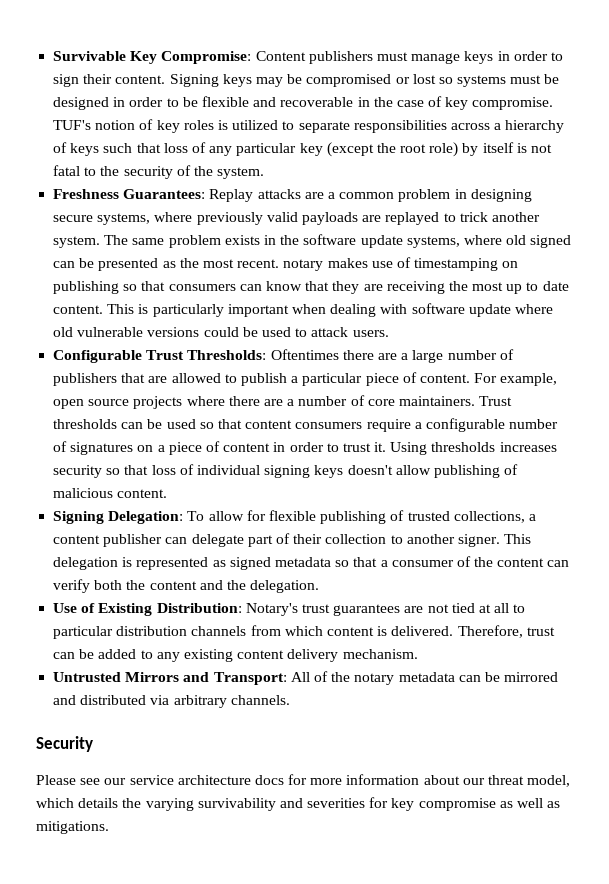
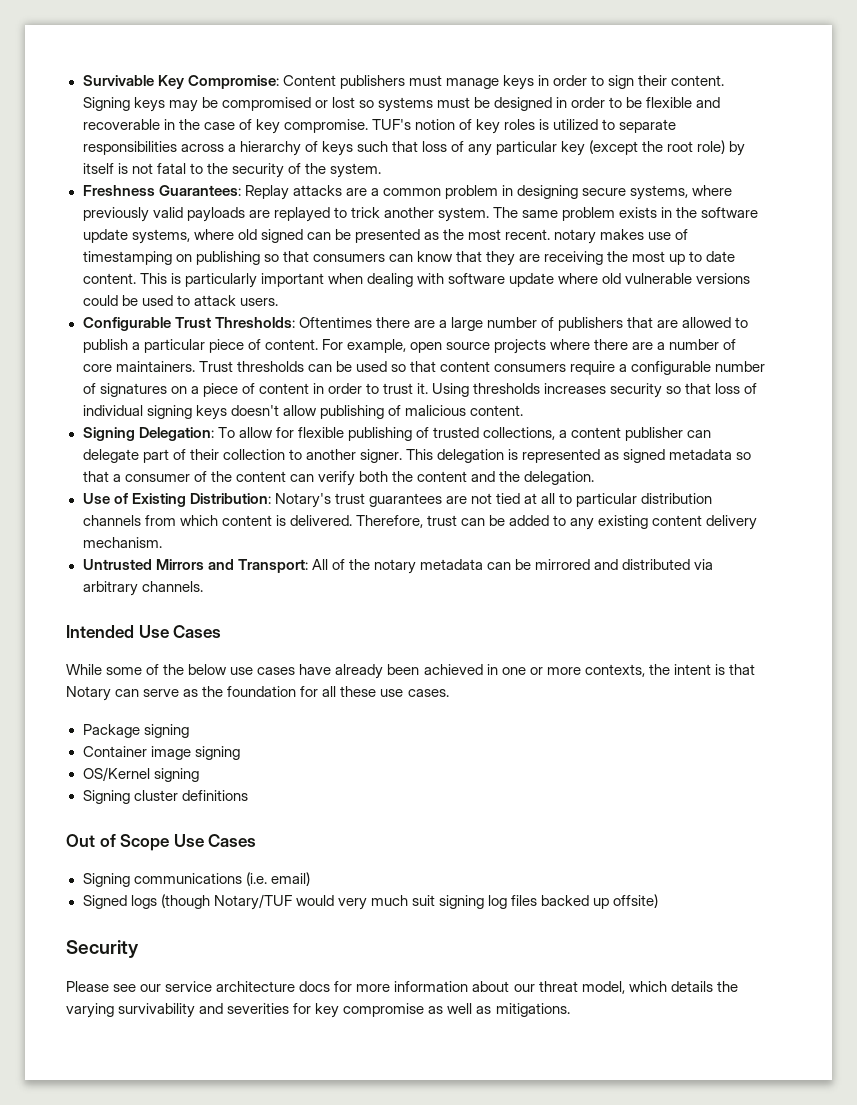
+ Intended Use Cases
+ While some of the below use cases have already been achieved in one or more contexts, the intent is that Notary can serve as the foundation for all these use cases.
+ Package signing
+ Container image signing
+ OS/Kernel signing
+ Signing cluster definitions
+ Out of Scope Use Cases
+ Signing communications (i.e. email)
+ Signed logs (though Notary/TUF would very much suit signing log files backed up offsite)

